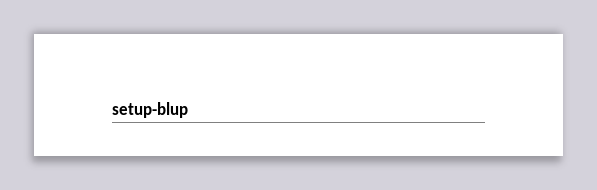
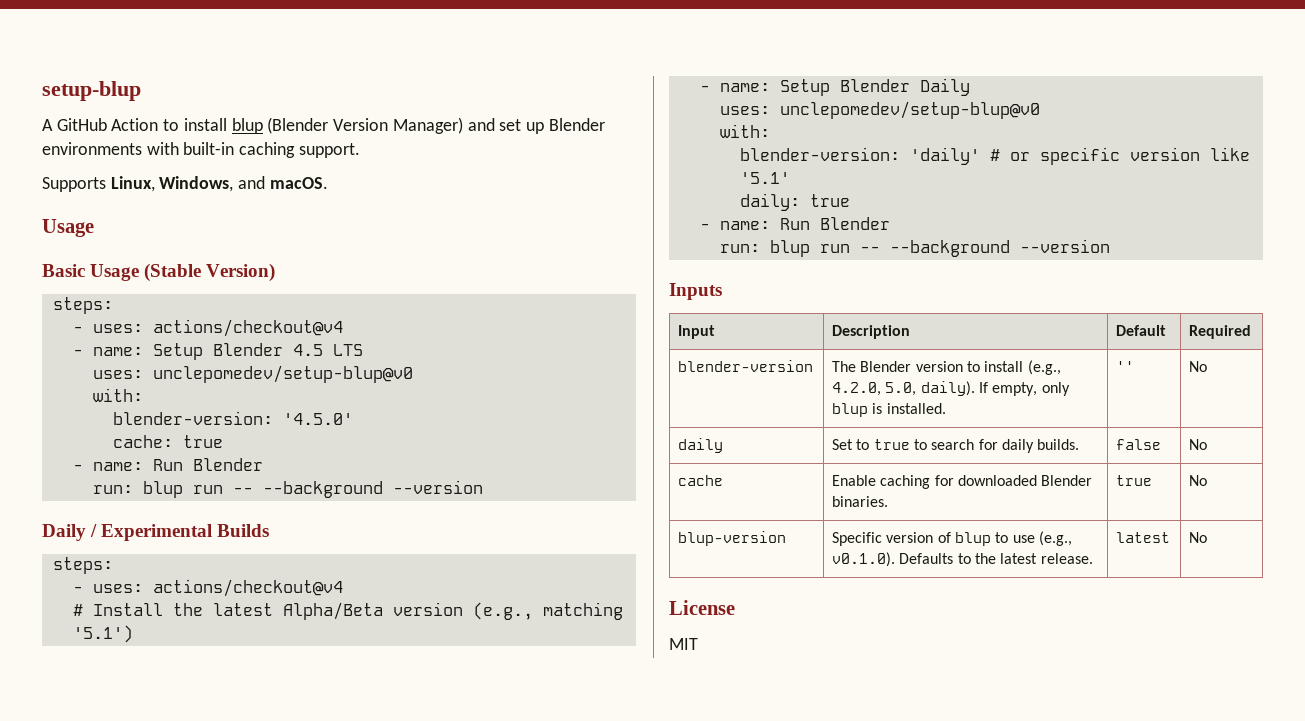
+ A GitHub Action to install blup (Blender Version Manager) and set up Blender environments with built-in caching support.
+ Supports Linux, Windows, and macOS.
+ Usage
+ Basic Usage (Stable Version)
+ steps:
+ - uses: actions/checkout@v4
+ - name: Setup Blender 4.5 LTS
+ uses: unclepomedev/setup-blup@v0
+ with:
+ blender-version: '4.5.0'
+ cache: true
+ - name: Run Blender
+ run: blup run -- --background --version
+ Daily / Experimental Builds
+ steps:
+ - uses: actions/checkout@v4
+ # Install the latest Alpha/Beta version (e.g., matching '5.1')
+ - name: Setup Blender Daily
+ uses: unclepomedev/setup-blup@v0
+ with:
+ blender-version: 'daily' # or specific version like '5.1'
+ daily: true
+ - name: Run Blender
+ run: blup run -- --background --version
+ Inputs
+ Input | Description | Default | Required
+ blender-version | The Blender version to install (e.g., 4.2.0, 5.0, daily). If empty, only blup is installed. | '' | No
+ daily | Set to true to search for daily builds. | false | No
+ cache | Enable caching for downloaded Blender binaries. | true | No
+ blup-version | Specific version of blup to use (e.g., v0.1.0). Defaults to the latest release. | latest | No
+ License
+ MIT

